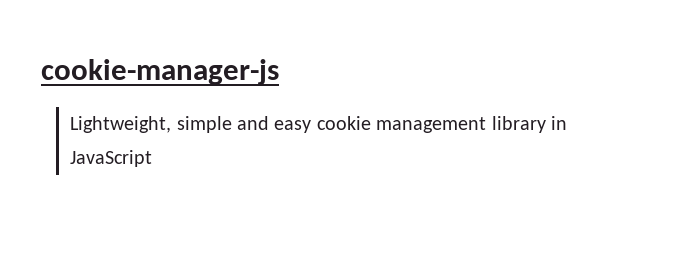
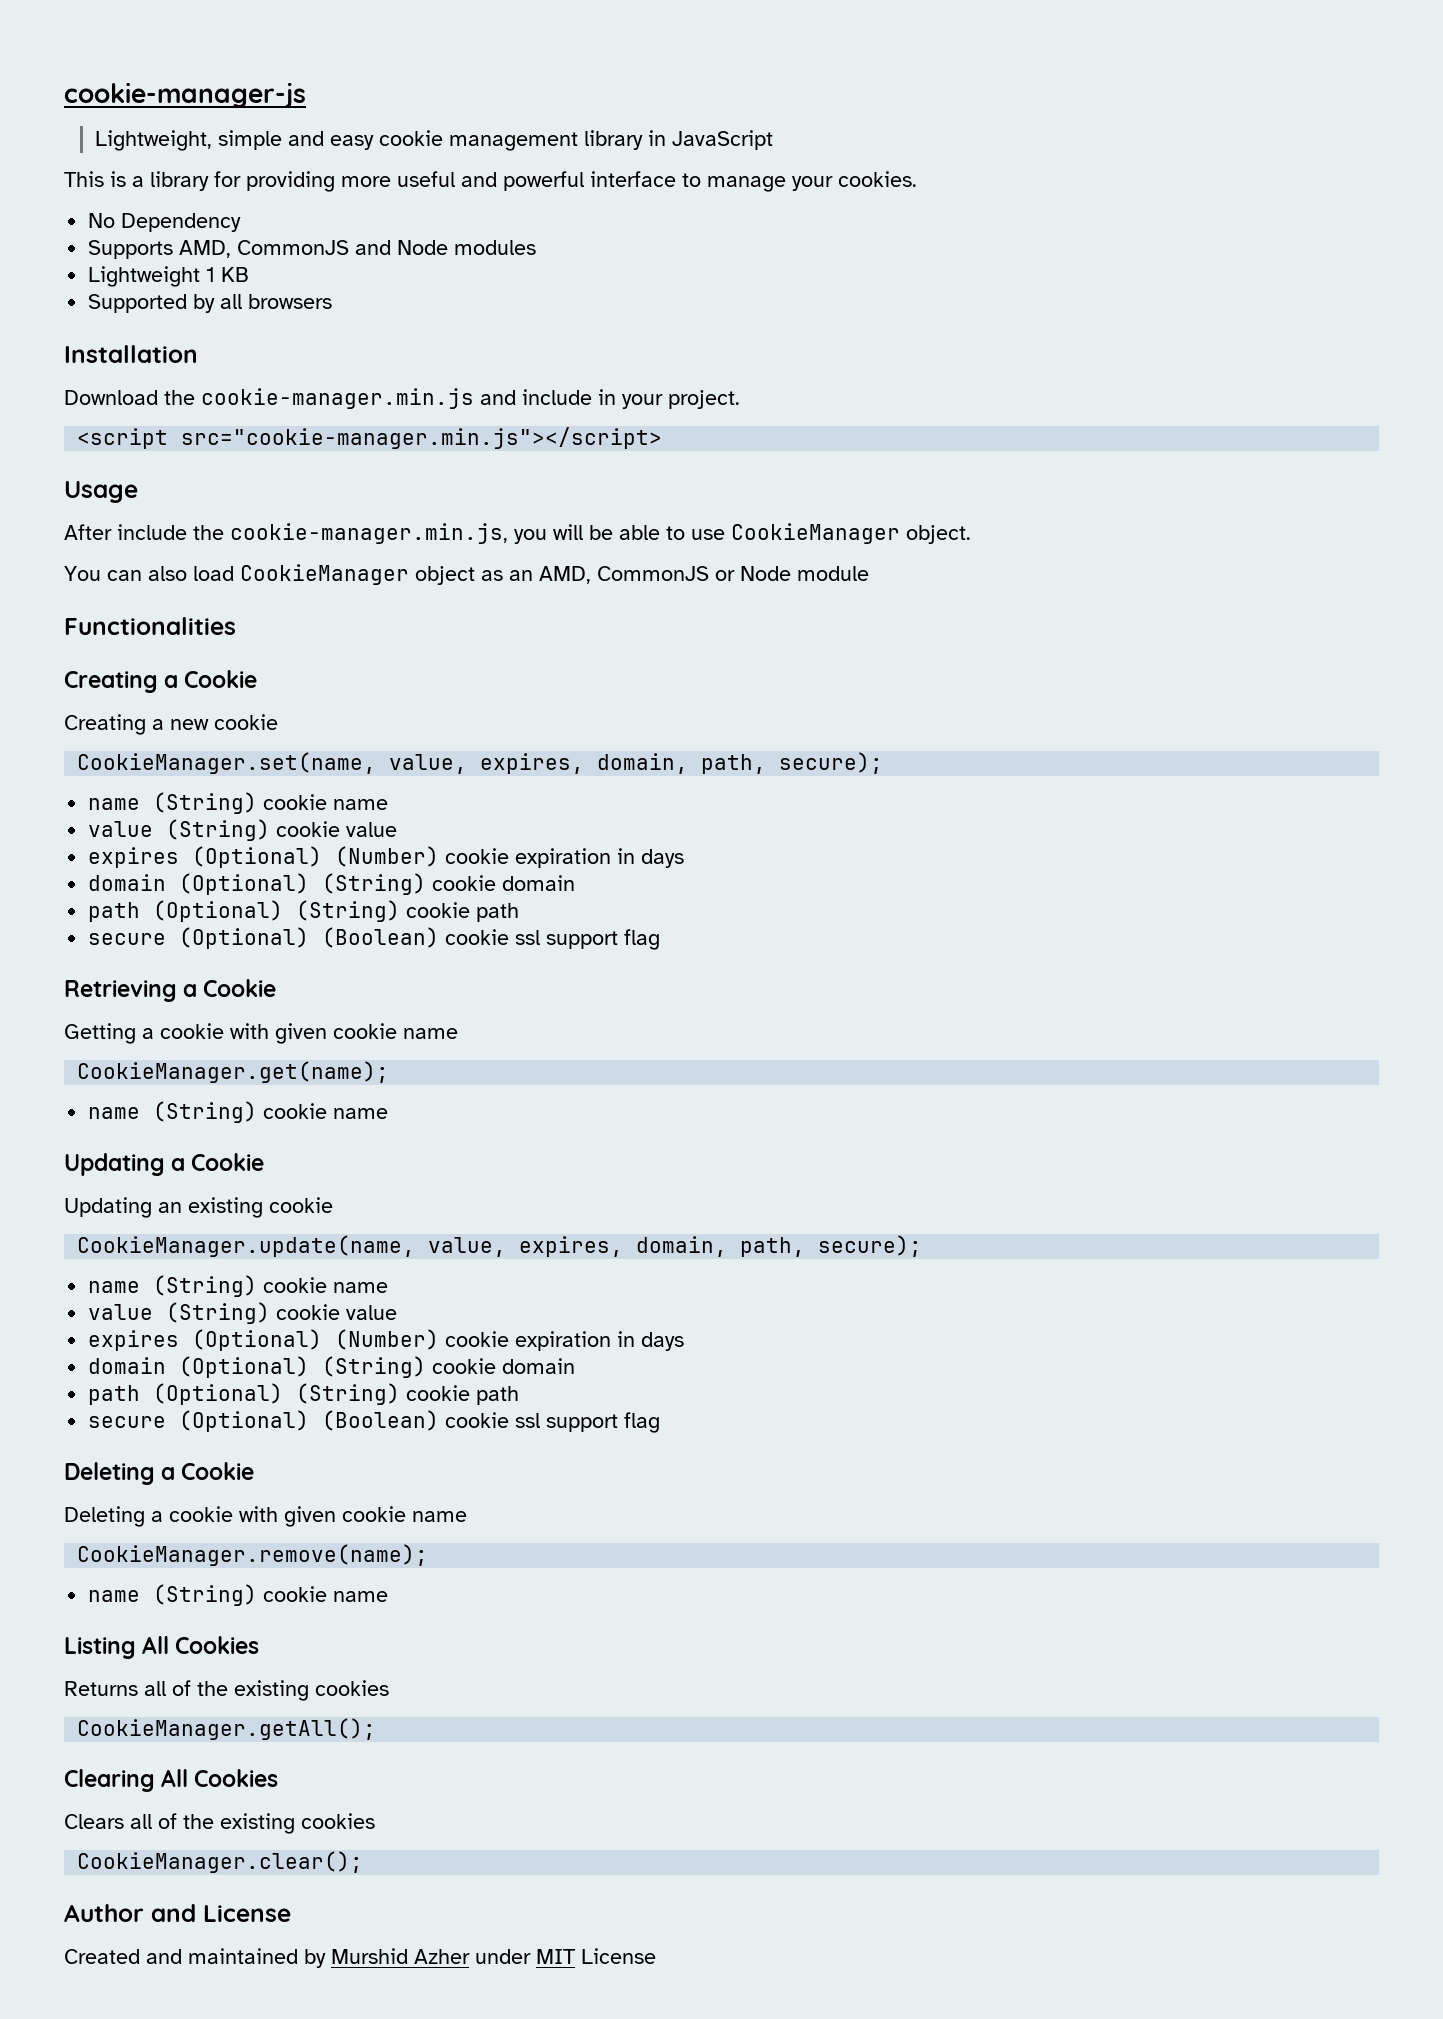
+ This is a library for providing more useful and powerful interface to manage your cookies.
+ No Dependency
+ Supports AMD, CommonJS and Node modules
+ Lightweight 1 KB
+ Supported by all browsers
+ Installation
+ Download the cookie-manager.min.js and include in your project.
+ <script src="cookie-manager.min.js"></script>
+ Usage
+ After include the cookie-manager.min.js, you will be able to use CookieManager object.
+ You can also load CookieManager object as an AMD, CommonJS or Node module
+ Functionalities
+ Creating a Cookie
+ Creating a new cookie
+ CookieManager.set(name, value, expires, domain, path, secure);
+ name (String) cookie name
+ value (String) cookie value
+ expires (Optional) (Number) cookie expiration in days
+ domain (Optional) (String) cookie domain
+ path (Optional) (String) cookie path
+ secure (Optional) (Boolean) cookie ssl support flag
+ Retrieving a Cookie
+ Getting a cookie with given cookie name
+ CookieManager.get(name);
+ name (String) cookie name
+ Updating a Cookie
+ Updating an existing cookie
+ CookieManager.update(name, value, expires, domain, path, secure);
+ name (String) cookie name
+ value (String) cookie value
+ expires (Optional) (Number) cookie expiration in days
+ domain (Optional) (String) cookie domain
+ path (Optional) (String) cookie path
+ secure (Optional) (Boolean) cookie ssl support flag
+ Deleting a Cookie
+ Deleting a cookie with given cookie name
+ CookieManager.remove(name);
+ name (String) cookie name
+ Listing All Cookies
+ Returns all of the existing cookies
+ CookieManager.getAll();
+ Clearing All Cookies
+ Clears all of the existing cookies
+ CookieManager.clear();
+ Author and License
+ Created and maintained by Murshid Azher under MIT License

